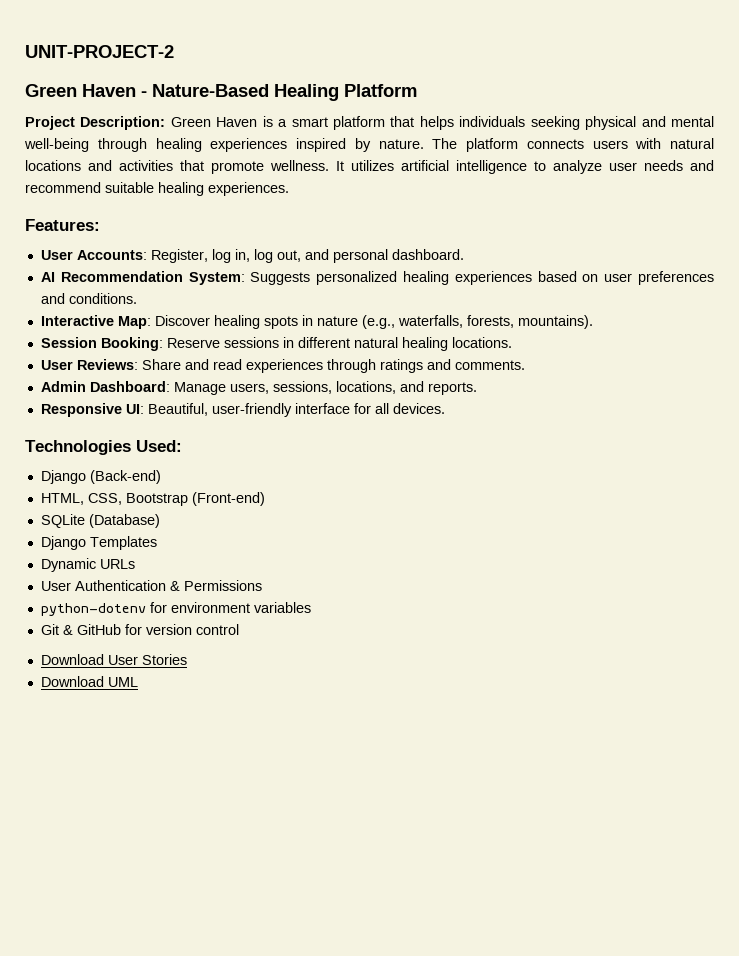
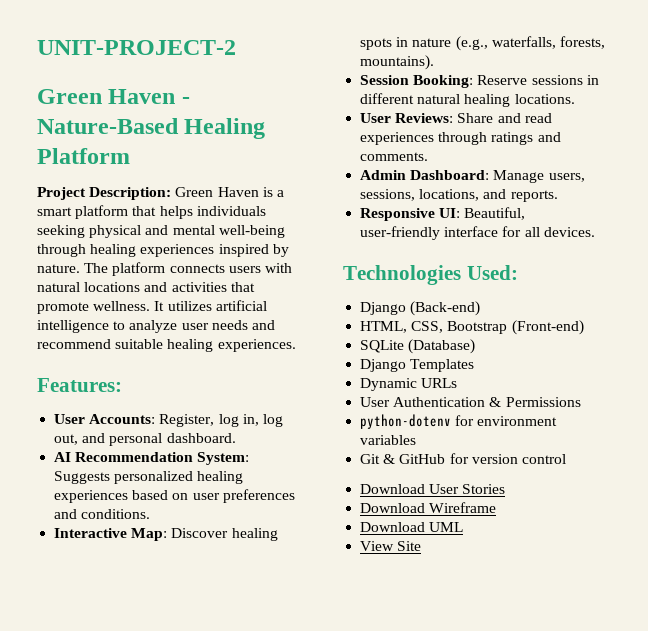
+ Download Wireframe
+ View Site

